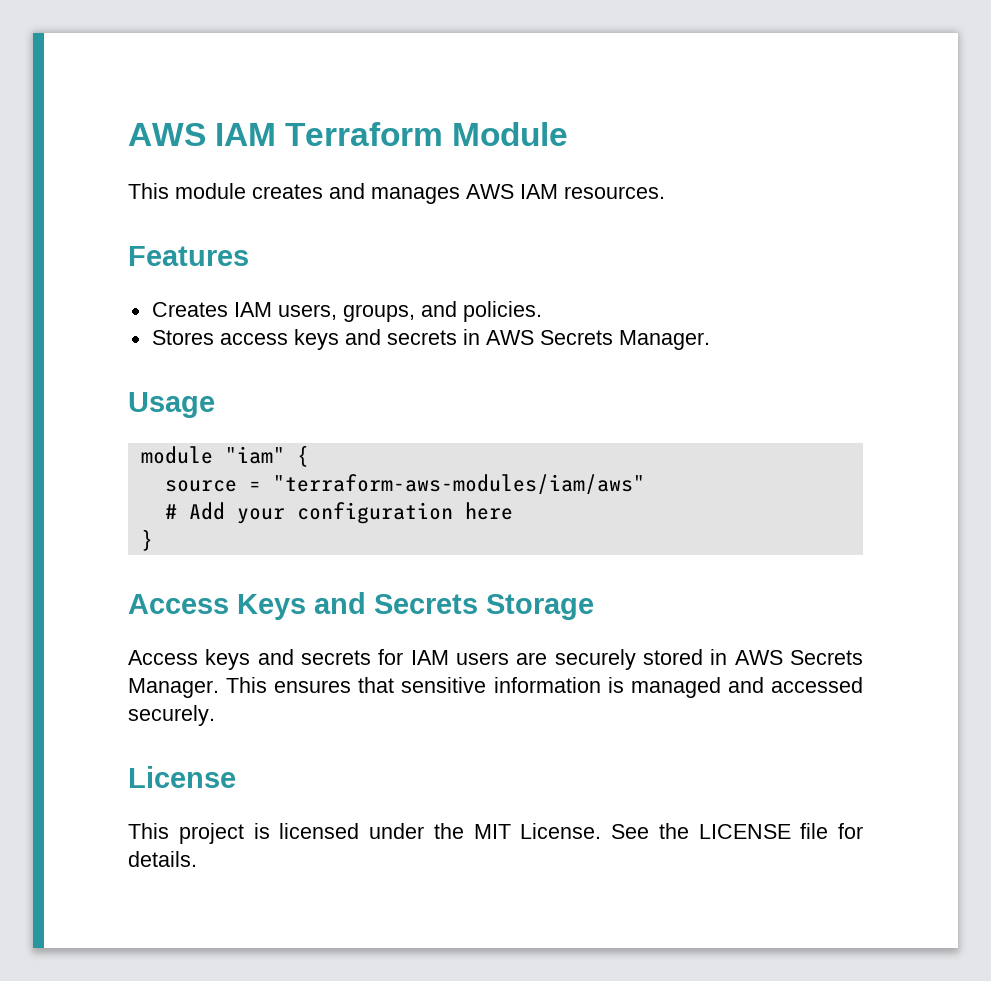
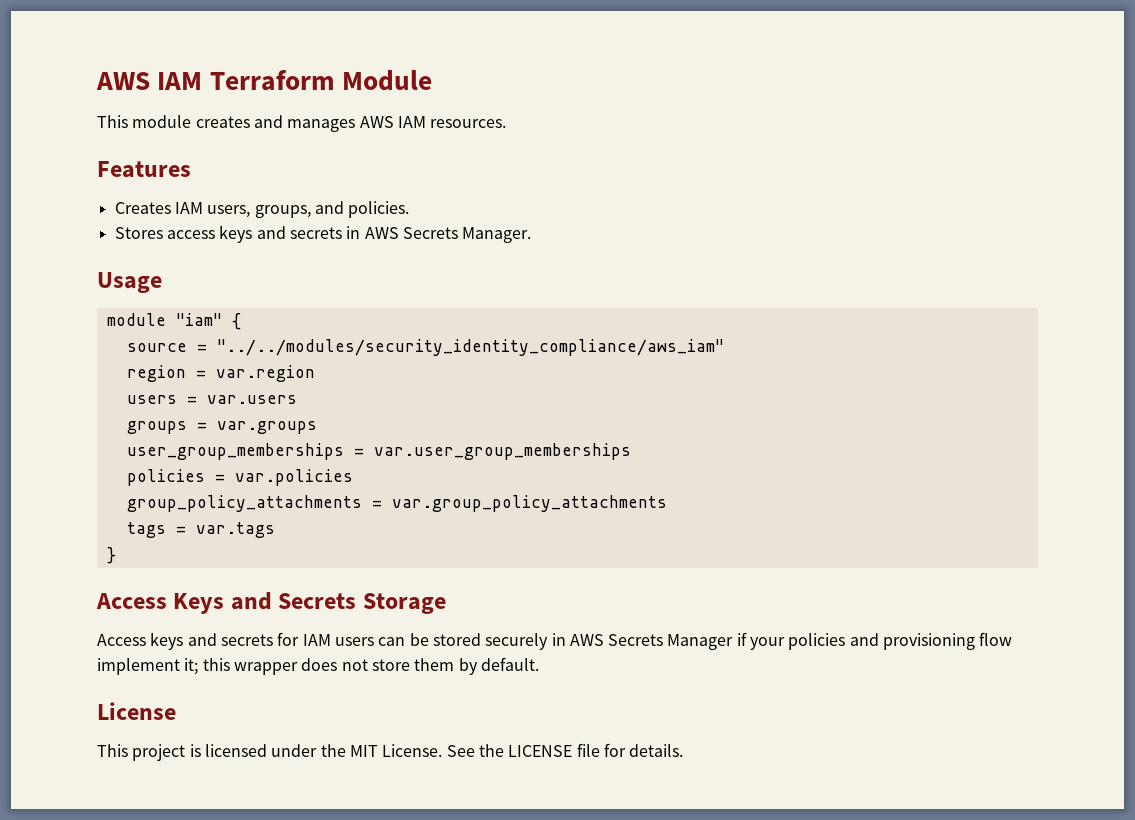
- source = "terraform-aws-modules/iam/aws"
- # Add your configuration here
+ source = "../../modules/security_identity_compliance/aws_iam"
+ region = var.region
+ users = var.users
+ groups = var.groups
+ user_group_memberships = var.user_group_memberships
+ policies = var.policies
+ group_policy_attachments = var.group_policy_attachments
+ tags = var.tags
- Access keys and secrets for IAM users are securely stored in AWS Secrets Manager. This ensures that sensitive information is managed and accessed securely.
+ Access keys and secrets for IAM users can be stored securely in AWS Secrets Manager if your policies and provisioning flow implement it; this wrapper does not store them by default.

